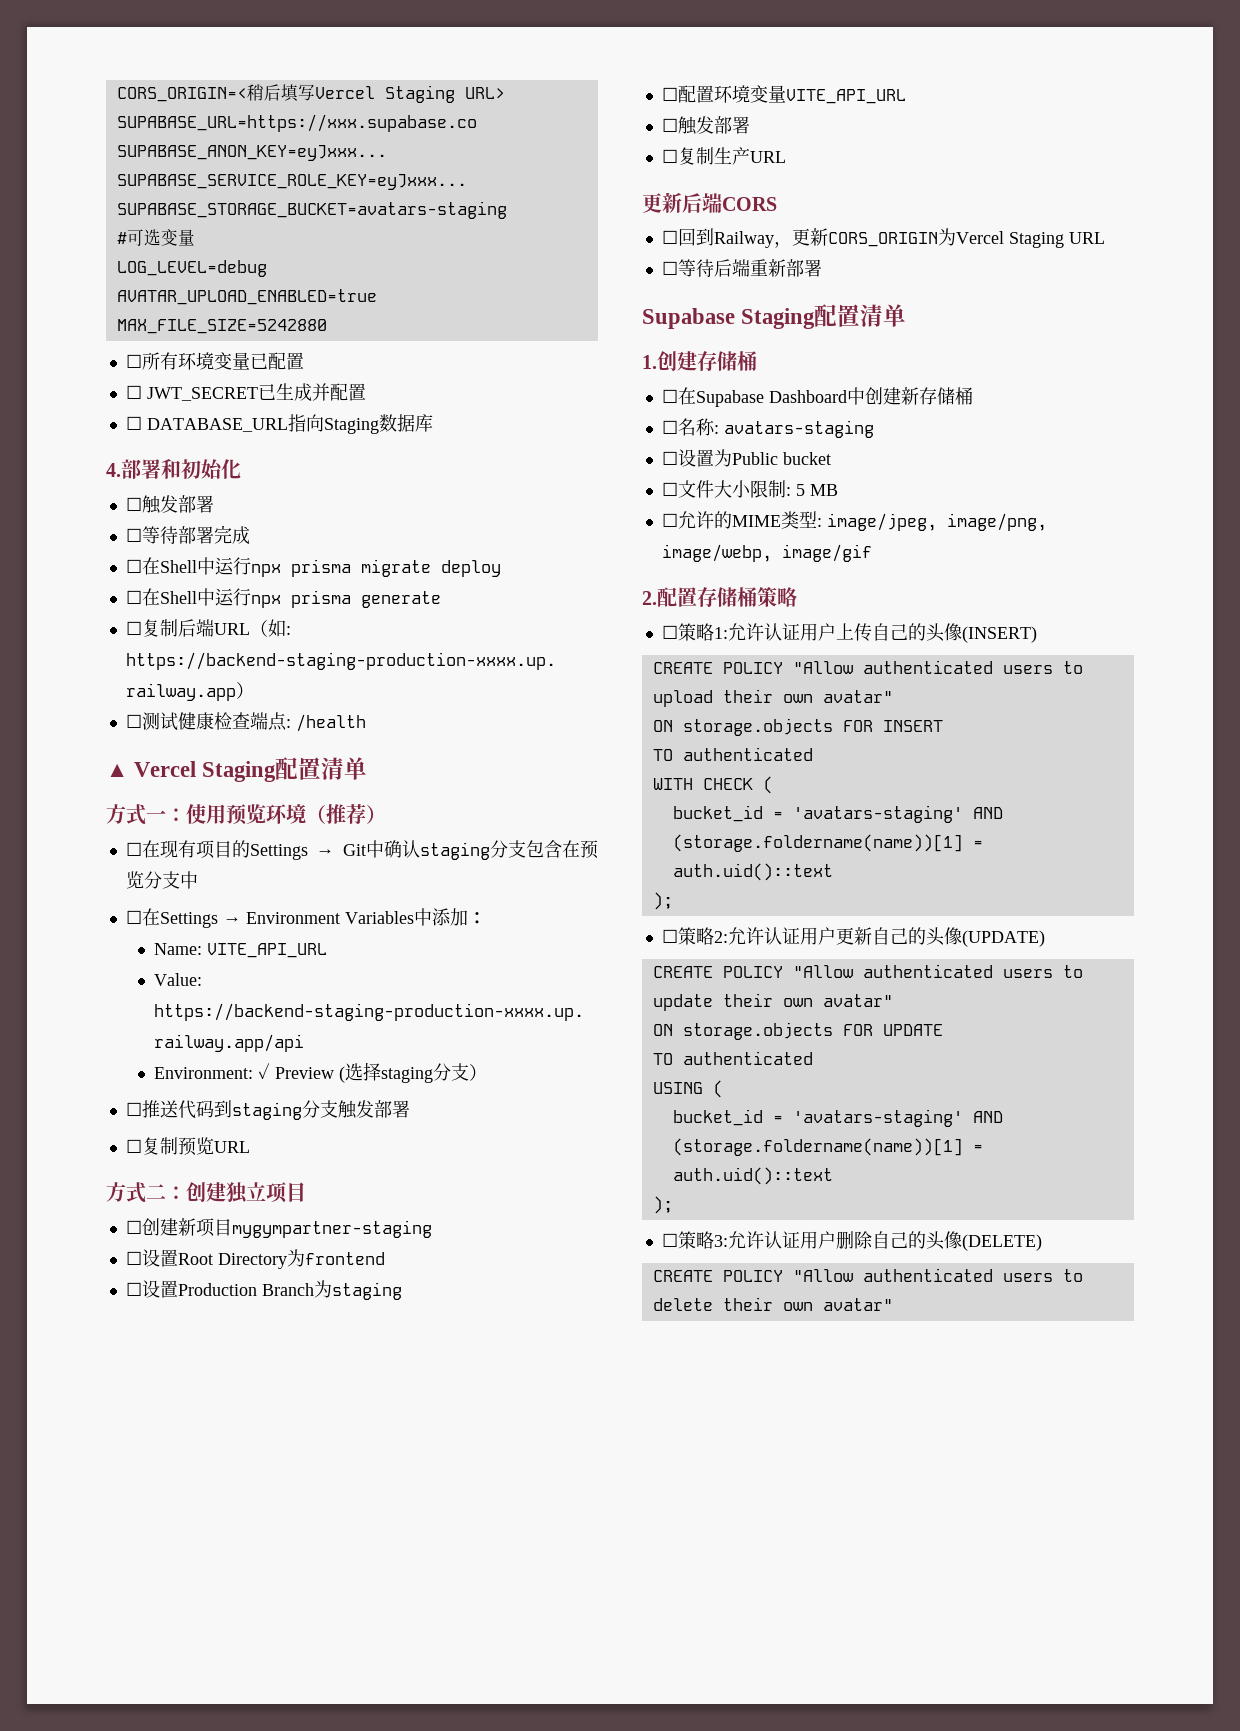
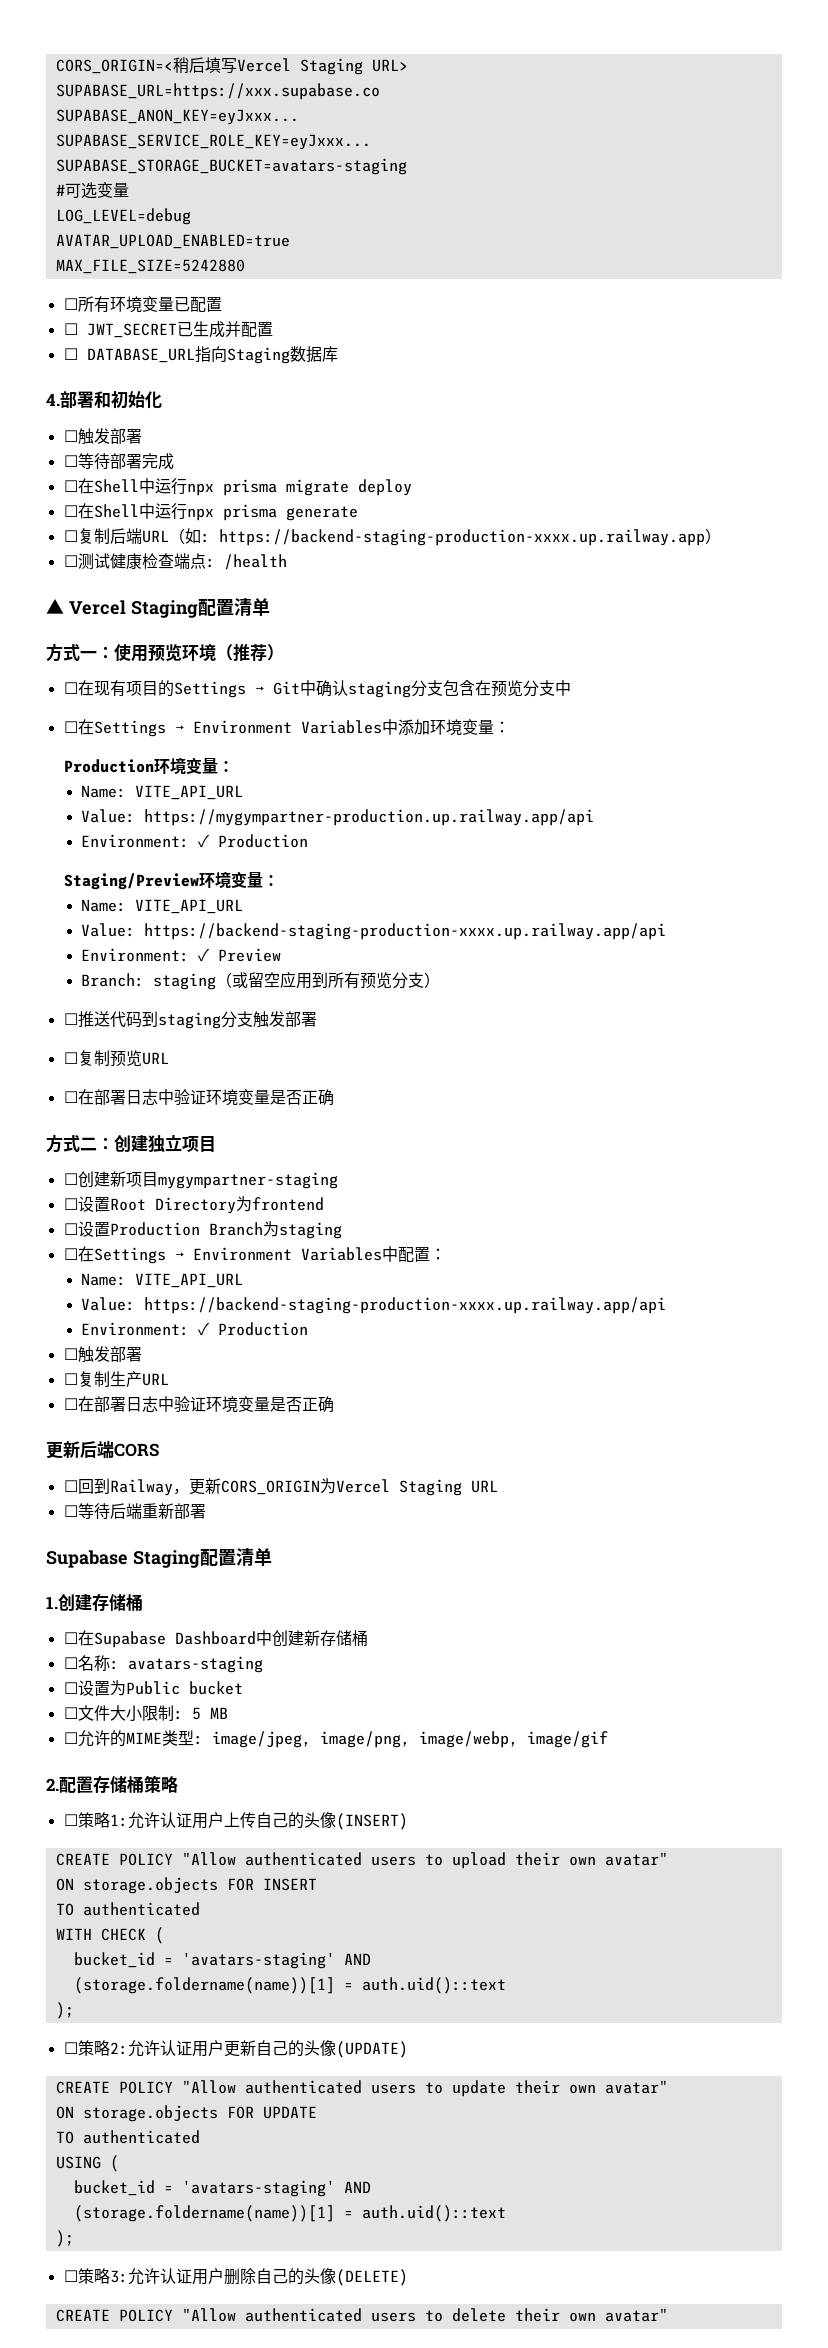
- ☐在Settings → Environment Variables中添加：
+ ☐在Settings → Environment Variables中添加环境变量：
+ Production环境变量：
+ Name: VITE_API_URL
+ Value: https://mygympartner-production.up.railway.app/api
+ Environment: ✓ Production
+ Staging/Preview环境变量：
- Environment: ✓ Preview (选择staging分支）
+ Environment: ✓ Preview
+ Branch: staging（或留空应用到所有预览分支）
  ☐复制预览URL
+ ☐在部署日志中验证环境变量是否正确
- ☐配置环境变量VITE_API_URL
+ ☐在Settings → Environment Variables中配置：
+ Name: VITE_API_URL
+ Value: https://backend-staging-production-xxxx.up.railway.app/api
+ Environment: ✓ Production
  ☐复制生产URL
+ ☐在部署日志中验证环境变量是否正确

